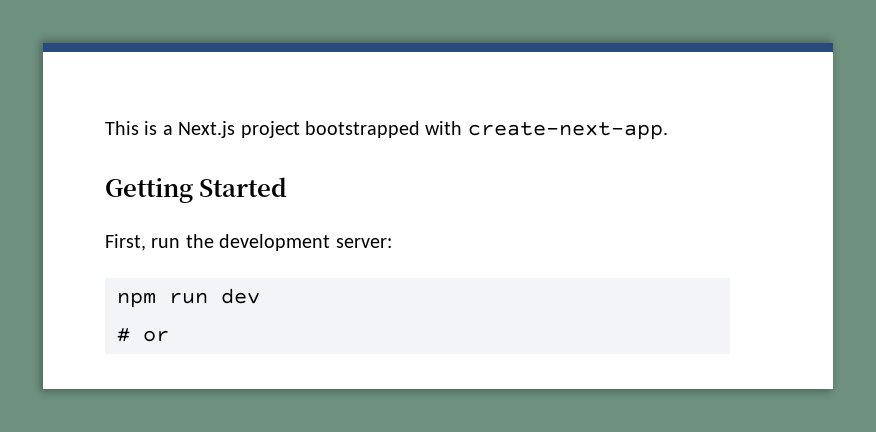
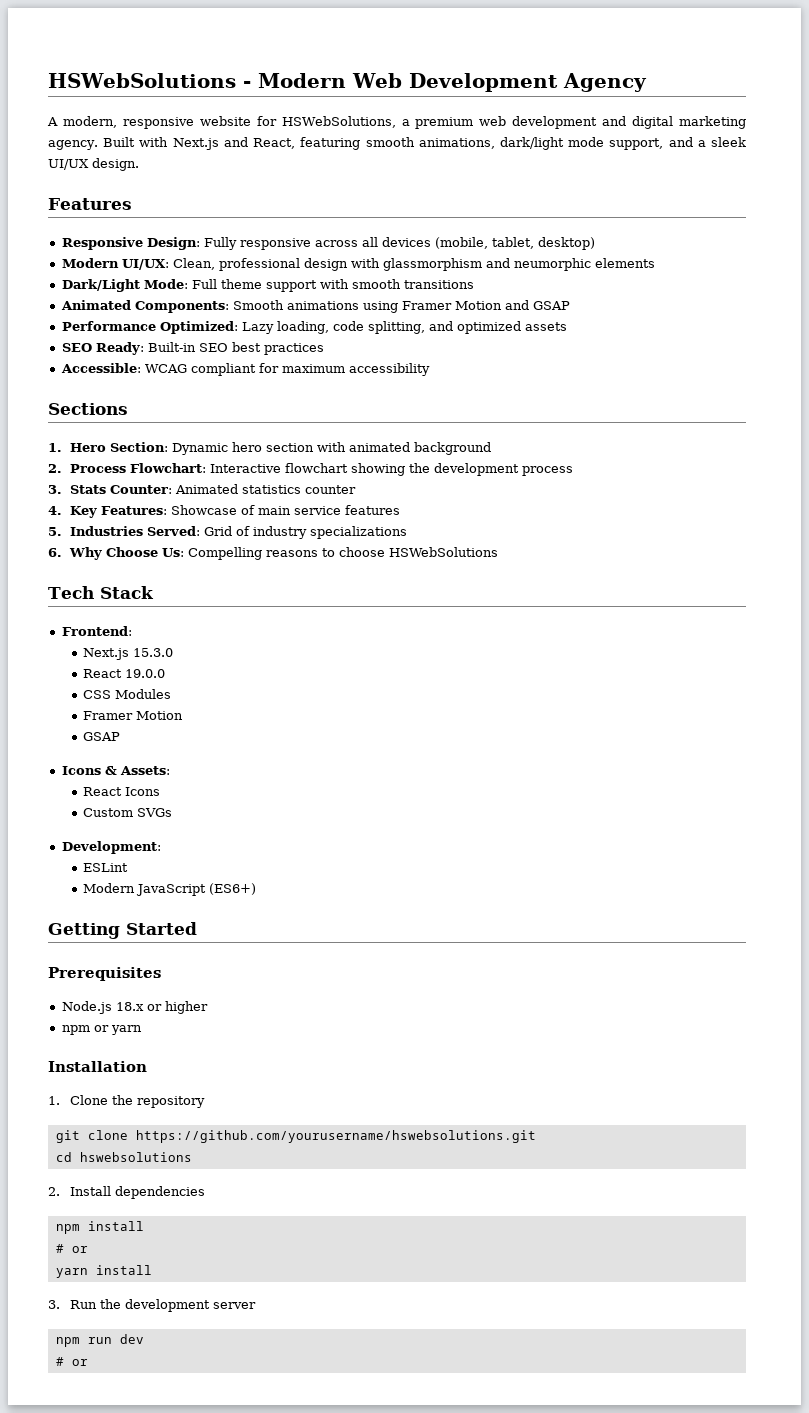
- This is a Next.js project bootstrapped with create-next-app.
+ HSWebSolutions - Modern Web Development Agency
+ A modern, responsive website for HSWebSolutions, a premium web development and digital marketing agency. Built with Next.js and React, featuring smooth animations, dark/light mode support, and a sleek UI/UX design.
+ Features
+ Responsive Design: Fully responsive across all devices (mobile, tablet, desktop)
+ Modern UI/UX: Clean, professional design with glassmorphism and neumorphic elements
+ Dark/Light Mode: Full theme support with smooth transitions
+ Animated Components: Smooth animations using Framer Motion and GSAP
+ Performance Optimized: Lazy loading, code splitting, and optimized assets
+ SEO Ready: Built-in SEO best practices
+ Accessible: WCAG compliant for maximum accessibility
+ Sections
+ 1. Hero Section: Dynamic hero section with animated background
+ 2. Process Flowchart: Interactive flowchart showing the development process
+ 3. Stats Counter: Animated statistics counter
+ 4. Key Features: Showcase of main service features
+ 5. Industries Served: Grid of industry specializations
+ 6. Why Choose Us: Compelling reasons to choose HSWebSolutions
+ Tech Stack
+ Frontend:
+ Next.js 15.3.0
+ React 19.0.0
+ CSS Modules
+ Framer Motion
+ GSAP
+ Icons & Assets:
+ React Icons
+ Custom SVGs
+ Development:
+ ESLint
+ Modern JavaScript (ES6+)
  Getting Started
- First, run the development server:
+ Prerequisites
+ Node.js 18.x or higher
+ npm or yarn
+ Installation
+ 1. Clone the repository
+ git clone https://github.com/yourusername/hswebsolutions.git
+ cd hswebsolutions
+ 2. Install dependencies
+ npm install
+ # or
+ yarn install
+ 3. Run the development server

